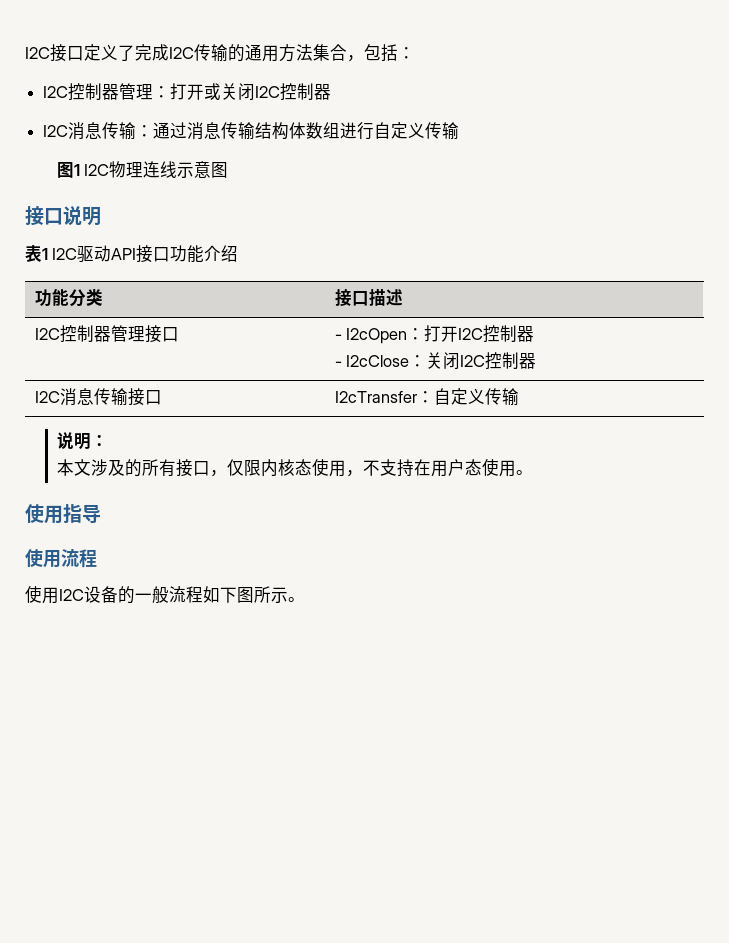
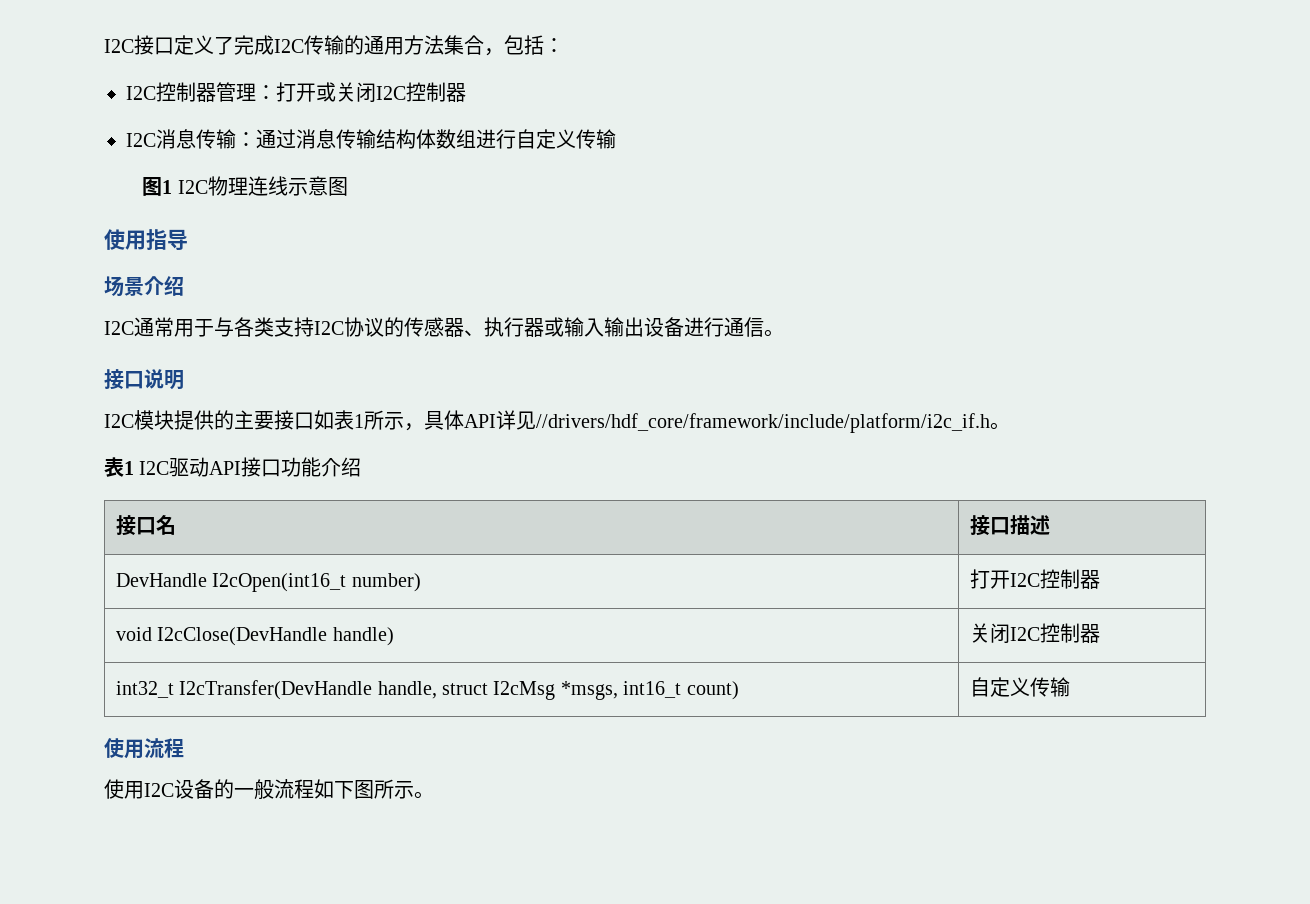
+ 使用指导
+ 场景介绍
+ I2C通常用于与各类支持I2C协议的传感器、执行器或输入输出设备进行通信。
  接口说明
+ I2C模块提供的主要接口如表1所示，具体API详见//drivers/hdf_core/framework/include/platform/i2c_if.h。
- 功能分类 | 接口描述
+ 接口名 | 接口描述
- I2C控制器管理接口 | - I2cOpen：打开I2C控制器
- - I2cClose：关闭I2C控制器
- I2C消息传输接口 | I2cTransfer：自定义传输
- 说明：
- 本文涉及的所有接口，仅限内核态使用，不支持在用户态使用。
- 使用指导
+ DevHandle I2cOpen(int16_t number) | 打开I2C控制器
+ void I2cClose(DevHandle handle) | 关闭I2C控制器
+ int32_t I2cTransfer(DevHandle handle, struct I2cMsg *msgs, int16_t count) | 自定义传输

